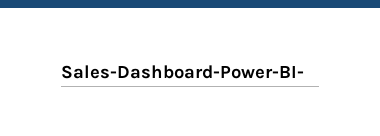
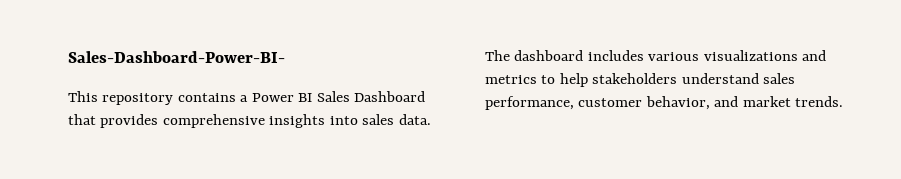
+ This repository contains a Power BI Sales Dashboard that provides comprehensive insights into sales data. The dashboard includes various visualizations and metrics to help stakeholders understand sales performance, customer behavior, and market trends.

